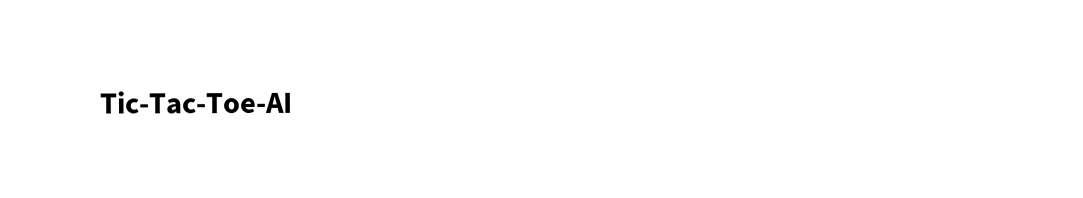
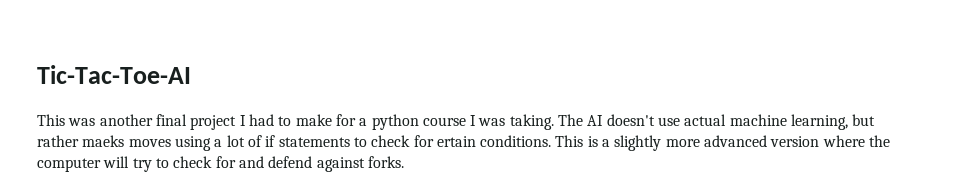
+ This was another final project I had to make for a python course I was taking. The AI doesn't use actual machine learning, but rather maeks moves using a lot of if statements to check for ertain conditions. This is a slightly more advanced version where the computer will try to check for and defend against forks.

